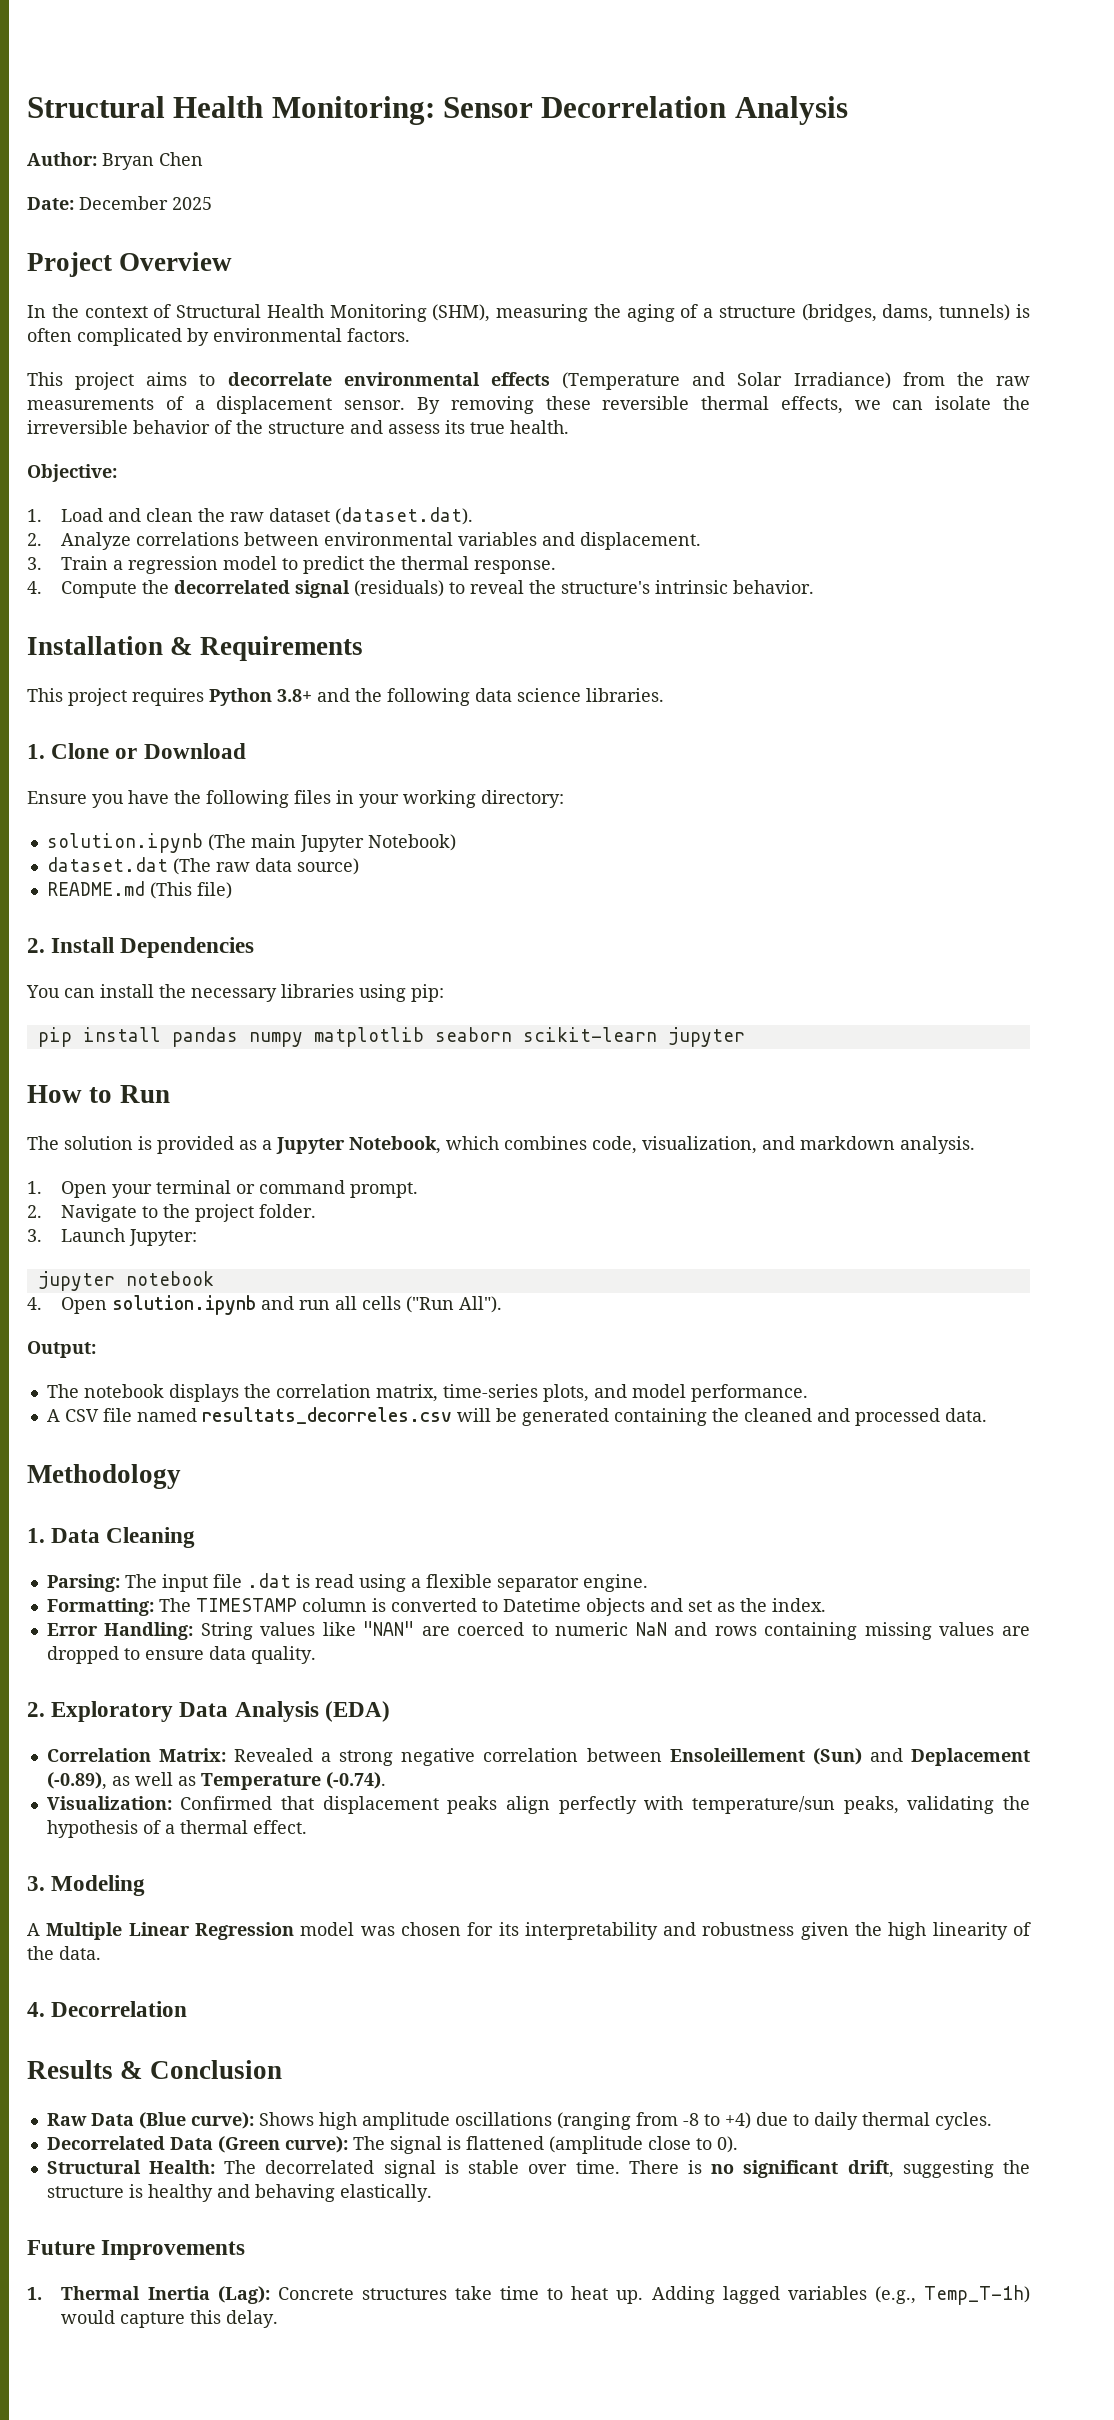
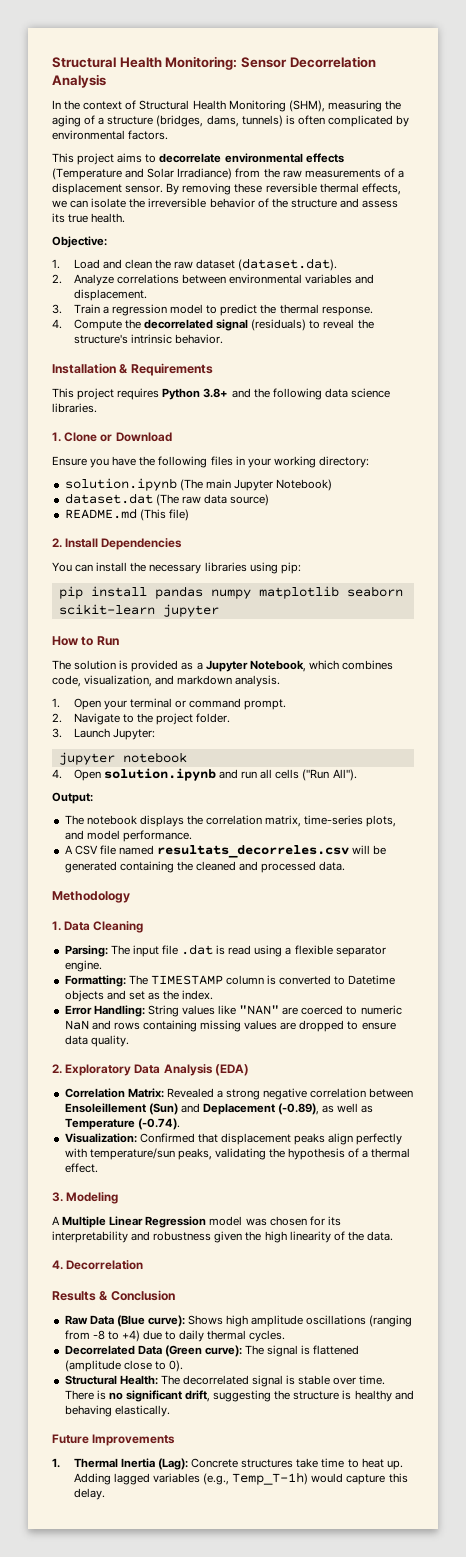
- Author: Bryan Chen
- Date: December 2025
- Project Overview

